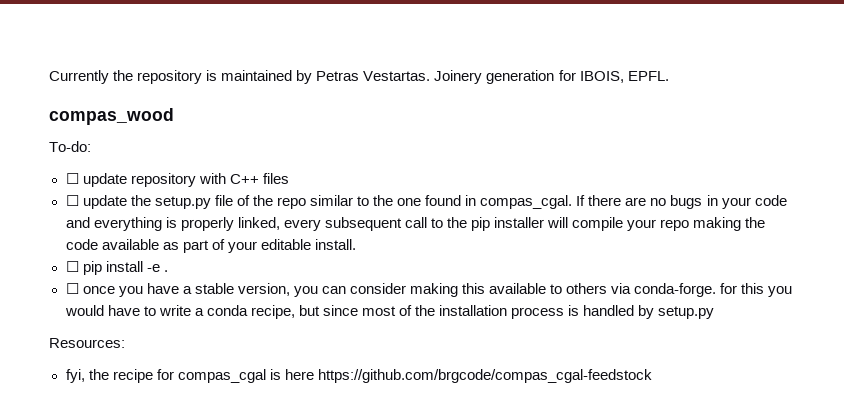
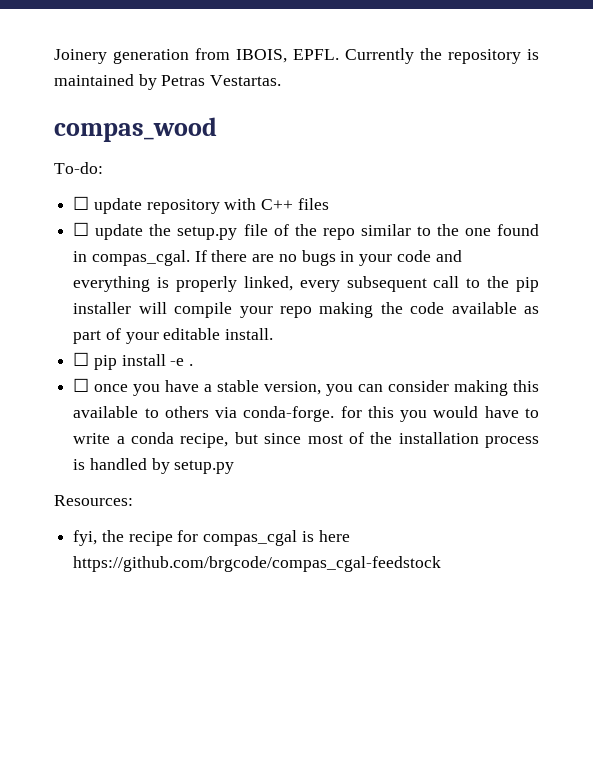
+ Joinery generation from IBOIS, EPFL.
- Joinery generation for IBOIS, EPFL.

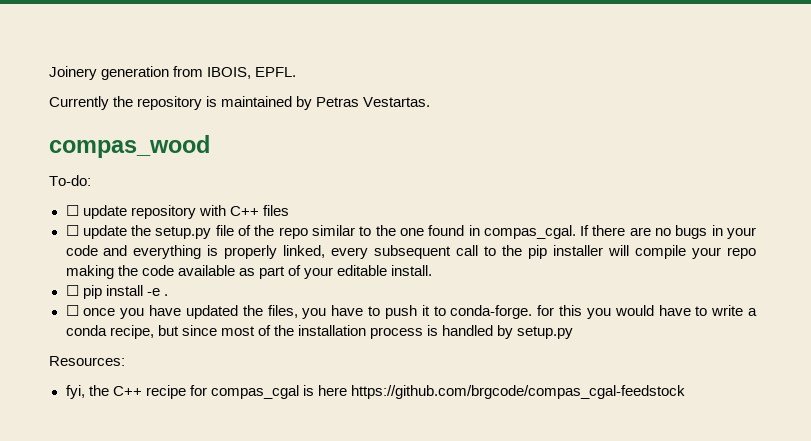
- Joinery generation from IBOIS, EPFL. Currently the repository is maintained by Petras Vestartas.
+ Joinery generation from IBOIS, EPFL.
+ Currently the repository is maintained by Petras Vestartas.
- ☐ once you have a stable version, you can consider making this available to others via conda-forge. for this you would have to write a conda recipe, but since most of the installation process is handled by setup.py
+ ☐ once you have updated the files, you have to push it to conda-forge. for this you would have to write a conda recipe, but since most of the installation process is handled by setup.py
- fyi, the recipe for compas_cgal is here https://github.com/brgcode/compas_cgal-feedstock
+ fyi, the C++ recipe for compas_cgal is here https://github.com/brgcode/compas_cgal-feedstock

